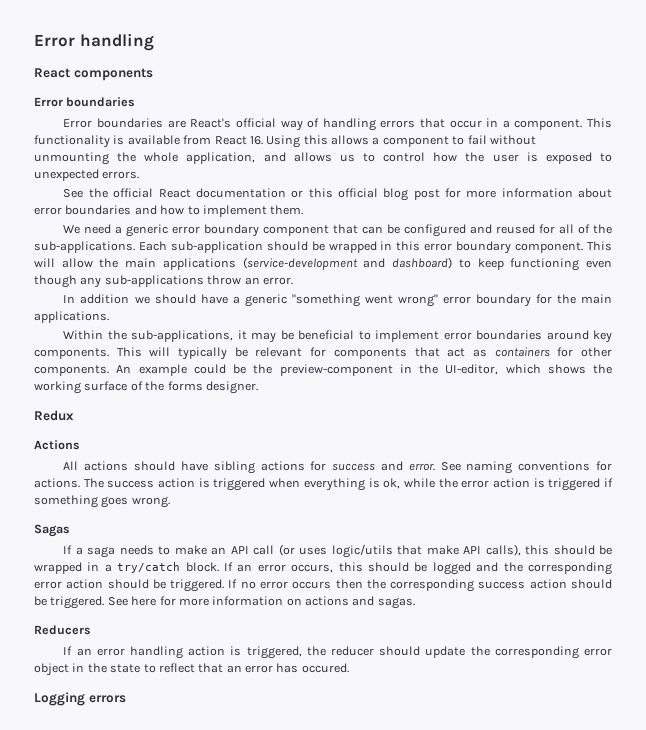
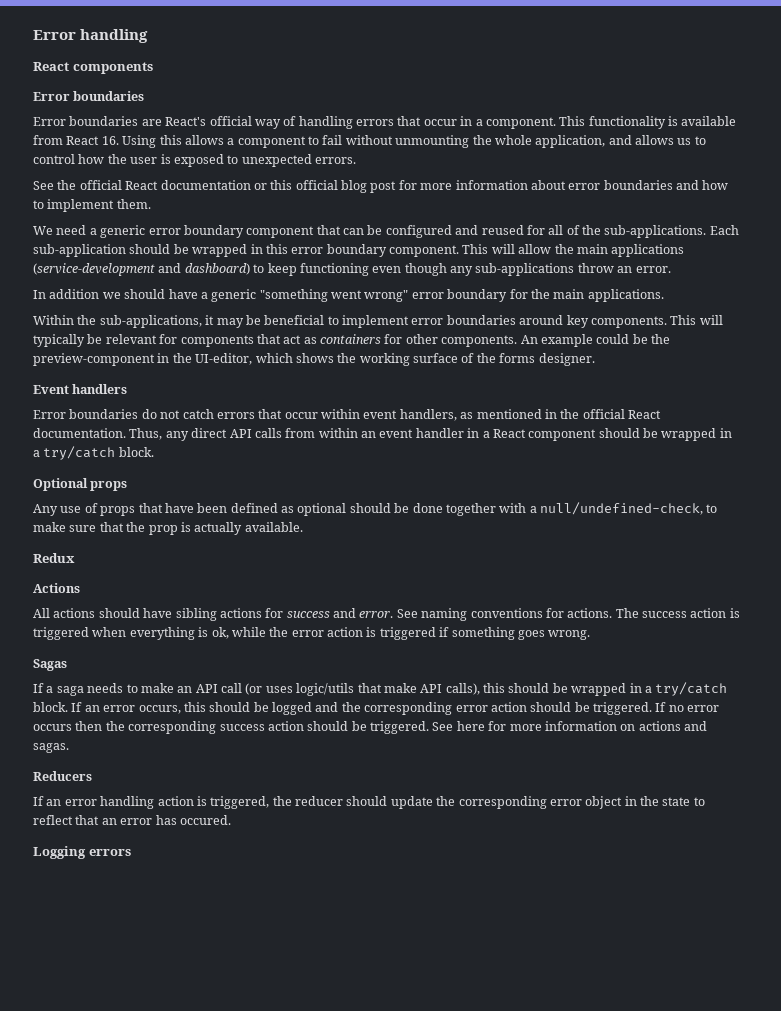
+ Event handlers
+ Error boundaries do not catch errors that occur within event handlers, as mentioned in the official React documentation. Thus, any direct API calls from within an event handler in a React component should be wrapped in a try/catch block.
+ Optional props
+ Any use of props that have been defined as optional should be done together with a null/undefined-check, to make sure that the prop is actually available.

